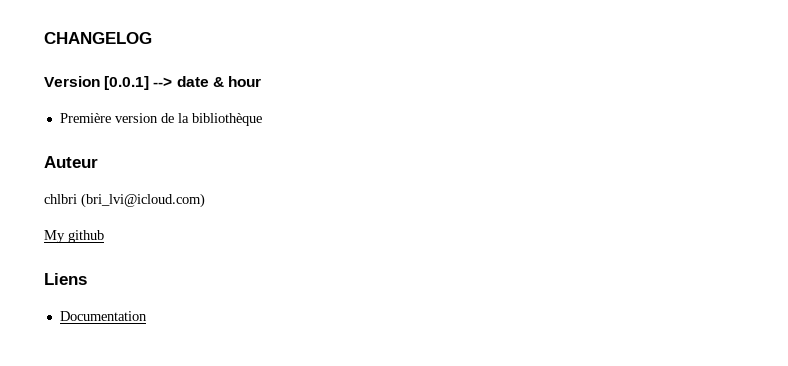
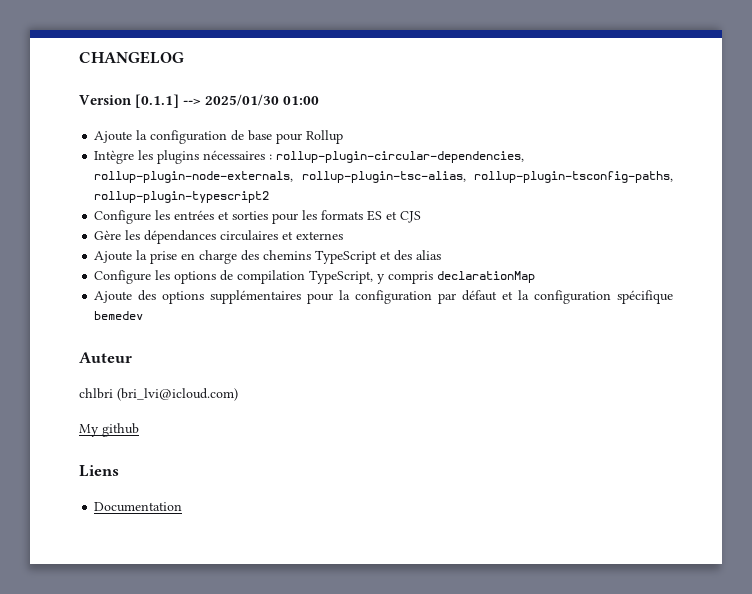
- Version [0.0.1] --> date & hour
- Première version de la bibliothèque
+ Version [0.1.1] --> 2025/01/30 01:00
+ Ajoute la configuration de base pour Rollup
+ Intègre les plugins nécessaires : rollup-plugin-circular-dependencies, rollup-plugin-node-externals, rollup-plugin-tsc-alias, rollup-plugin-tsconfig-paths, rollup-plugin-typescript2
+ Configure les entrées et sorties pour les formats ES et CJS
+ Gère les dépendances circulaires et externes
+ Ajoute la prise en charge des chemins TypeScript et des alias
+ Configure les options de compilation TypeScript, y compris declarationMap
+ Ajoute des options supplémentaires pour la configuration par défaut et la configuration spécifique bemedev

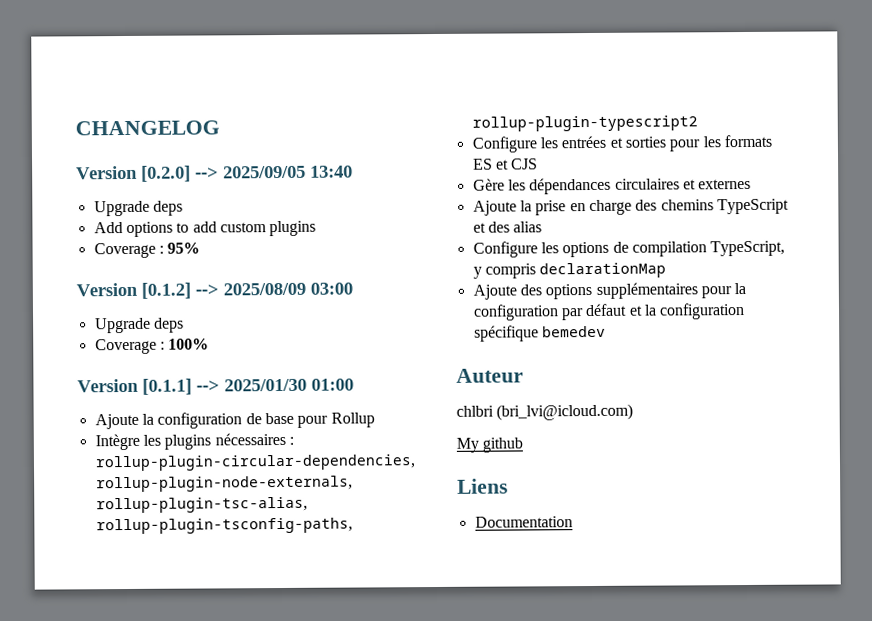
+ Version [0.2.0] --> 2025/09/05 13:40
+ Upgrade deps
+ Add options to add custom plugins
+ Coverage : 95%
+ Version [0.1.2] --> 2025/08/09 03:00
+ Upgrade deps
+ Coverage : 100%

